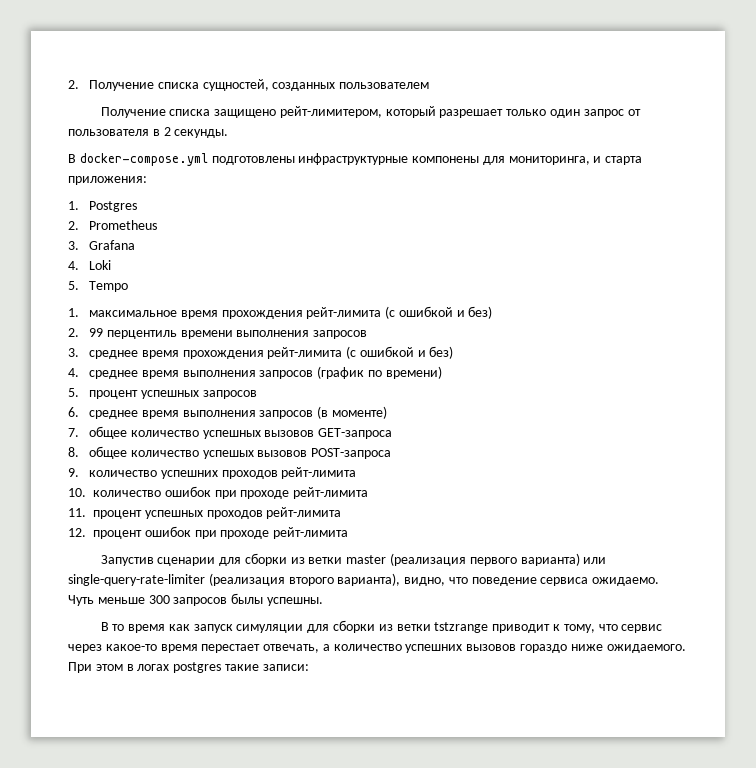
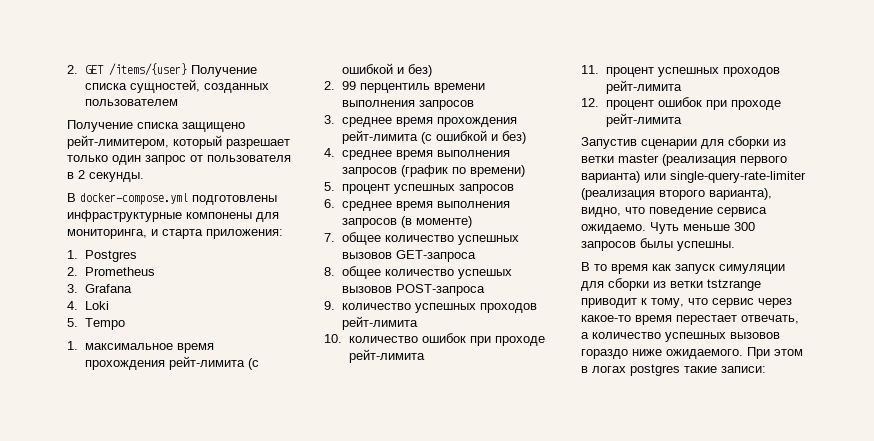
- 2. Получение списка сущностей, созданных пользователем
+ 2. GET /items/{user} Получение списка сущностей, созданных пользователем
- 9. количество успешних проходов рейт-лимита
+ 9. количество успешных проходов рейт-лимита
- В то время как запуск симуляции для сборки из ветки tstzrange приводит к тому, что сервис через какое-то время перестает отвечать, а количество успешних вызовов гораздо ниже ожидаемого.
+ В то время как запуск симуляции для сборки из ветки tstzrange приводит к тому, что сервис через какое-то время перестает отвечать, а количество успешных вызовов гораздо ниже ожидаемого.

